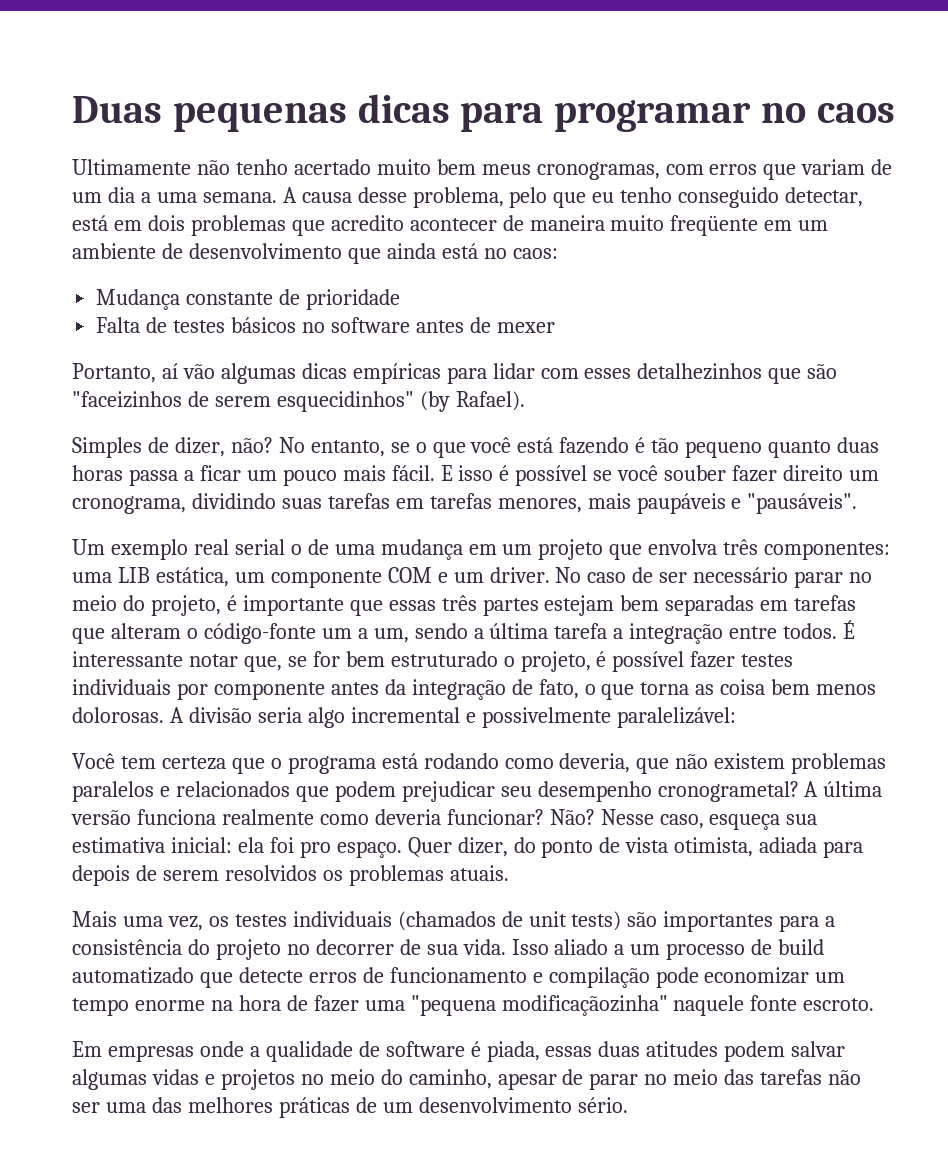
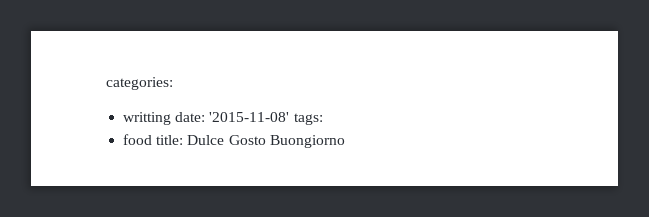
- Duas pequenas dicas para programar no caos
- Ultimamente não tenho acertado muito bem meus cronogramas, com erros que variam de um dia a uma semana. A causa desse problema, pelo que eu tenho conseguido detectar, está em dois problemas que acredito acontecer de maneira muito freqüente em um ambiente de desenvolvimento que ainda está no caos:
- Mudança constante de prioridade
- Falta de testes básicos no software antes de mexer
- Portanto, aí vão algumas dicas empíricas para lidar com esses detalhezinhos que são "faceizinhos de serem esquecidinhos" (by Rafael).
- Simples de dizer, não? No entanto, se o que você está fazendo é tão pequeno quanto duas horas passa a ficar um pouco mais fácil. E isso é possível se você souber fazer direito um cronograma, dividindo suas tarefas em tarefas menores, mais paupáveis e "pausáveis".
- Um exemplo real serial o de uma mudança em um projeto que envolva três componentes: uma LIB estática, um componente COM e um driver. No caso de ser necessário parar no meio do projeto, é importante que essas três partes estejam bem separadas em tarefas que alteram o código-fonte um a um, sendo a última tarefa a integração entre todos. É interessante notar que, se for bem estruturado o projeto, é possível fazer testes individuais por componente antes da integração de fato, o que torna as coisa bem menos dolorosas. A divisão seria algo incremental e possivelmente paralelizável:
- Você tem certeza que o programa está rodando como deveria, que não existem problemas paralelos e relacionados que podem prejudicar seu desempenho cronogrametal? A última versão funciona realmente como deveria funcionar? Não? Nesse caso, esqueça sua estimativa inicial: ela foi pro espaço. Quer dizer, do ponto de vista otimista, adiada para depois de serem resolvidos os problemas atuais.
- Mais uma vez, os testes individuais (chamados de unit tests) são importantes para a consistência do projeto no decorrer de sua vida. Isso aliado a um processo de build automatizado que detecte erros de funcionamento e compilação pode economizar um tempo enorme na hora de fazer uma "pequena modificaçãozinha" naquele fonte escroto.
- Em empresas onde a qualidade de software é piada, essas duas atitudes podem salvar algumas vidas e projetos no meio do caminho, apesar de parar no meio das tarefas não ser uma das melhores práticas de um desenvolvimento sério.
+ categories:
+ writting date: '2015-11-08' tags:
+ food title: Dulce Gosto Buongiorno

